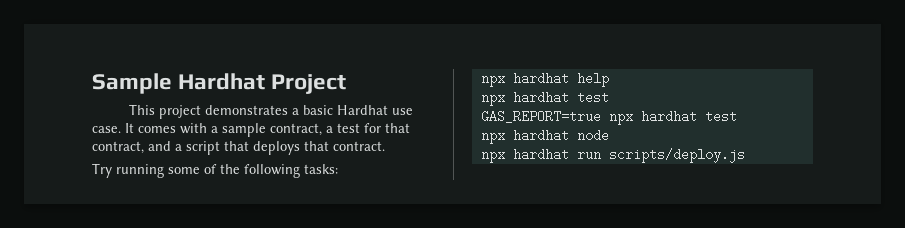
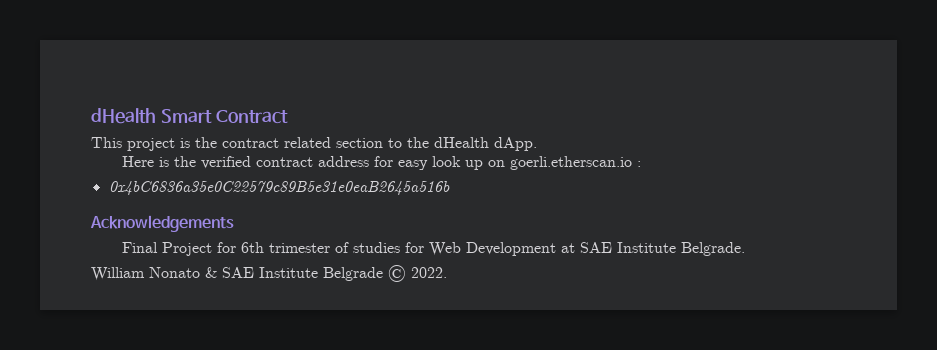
- Sample Hardhat Project
+ dHealth Smart Contract
- This project demonstrates a basic Hardhat use case. It comes with a sample contract, a test for that contract, and a script that deploys that contract.
- Try running some of the following tasks:
- npx hardhat help
- npx hardhat test
- GAS_REPORT=true npx hardhat test
- npx hardhat node
- npx hardhat run scripts/deploy.js
+ This project is the contract related section to the dHealth dApp.
+ Here is the verified contract address for easy look up on goerli.etherscan.io :
+ 0x4bC6836a35e0C22579c89B5e31e0eaB2645a516b
+ Acknowledgements
+ Final Project for 6th trimester of studies for Web Development at SAE Institute Belgrade.
+ William Nonato & SAE Institute Belgrade © 2022.

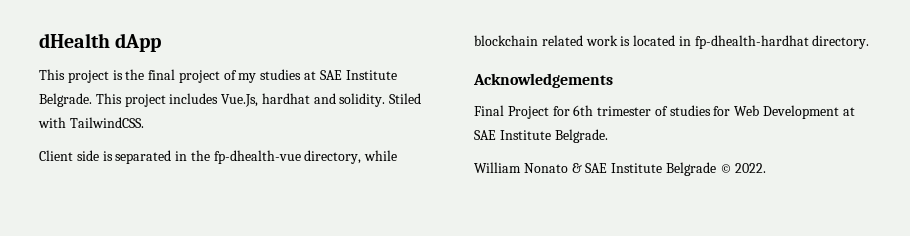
- dHealth Smart Contract
+ dHealth dApp
- This project is the contract related section to the dHealth dApp.
- Here is the verified contract address for easy look up on goerli.etherscan.io :
- 0x4bC6836a35e0C22579c89B5e31e0eaB2645a516b
+ This project is the final project of my studies at SAE Institute Belgrade. This project includes Vue.Js, hardhat and solidity. Stiled with TailwindCSS.
+ Client side is separated in the fp-dhealth-vue directory, while blockchain related work is located in fp-dhealth-hardhat directory.

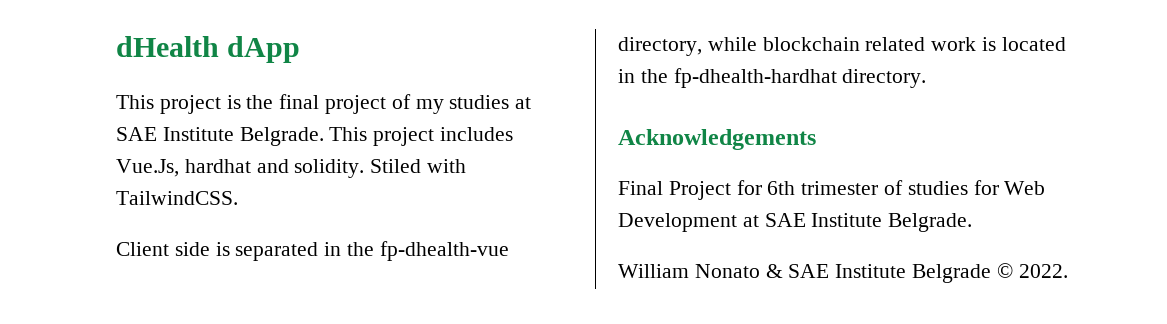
- Client side is separated in the fp-dhealth-vue directory, while blockchain related work is located in fp-dhealth-hardhat directory.
+ Client side is separated in the fp-dhealth-vue directory, while blockchain related work is located in the fp-dhealth-hardhat directory.

